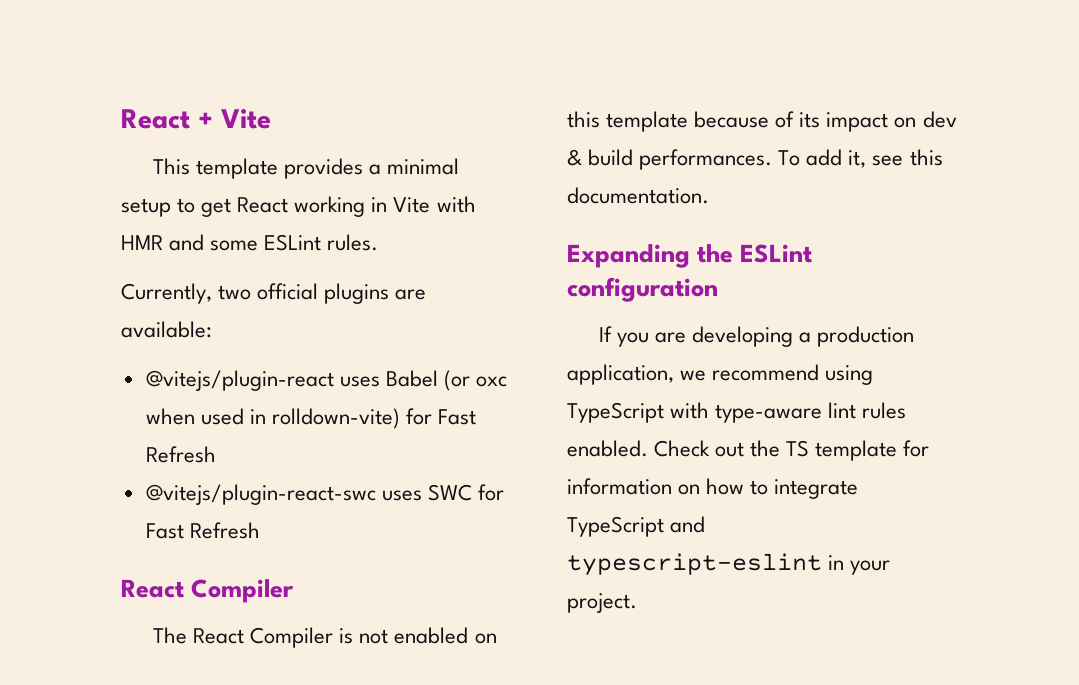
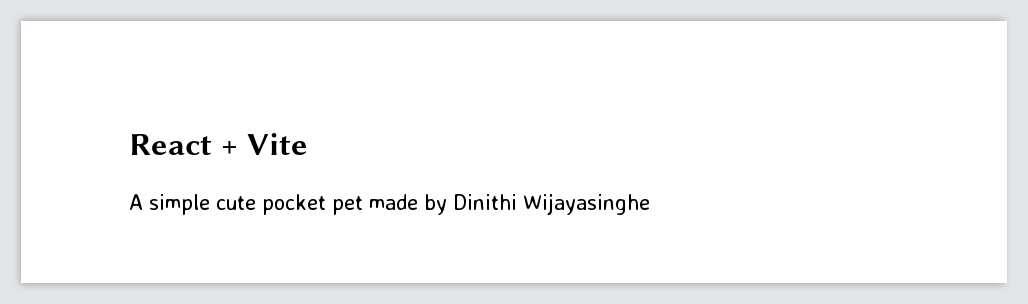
- This template provides a minimal setup to get React working in Vite with HMR and some ESLint rules.
- Currently, two official plugins are available:
- @vitejs/plugin-react uses Babel (or oxc when used in rolldown-vite) for Fast Refresh
- @vitejs/plugin-react-swc uses SWC for Fast Refresh
- React Compiler
- The React Compiler is not enabled on this template because of its impact on dev & build performances. To add it, see this documentation.
- Expanding the ESLint configuration
- If you are developing a production application, we recommend using TypeScript with type-aware lint rules enabled. Check out the TS template for information on how to integrate TypeScript and typescript-eslint in your project.
+ A simple cute pocket pet made by Dinithi Wijayasinghe

